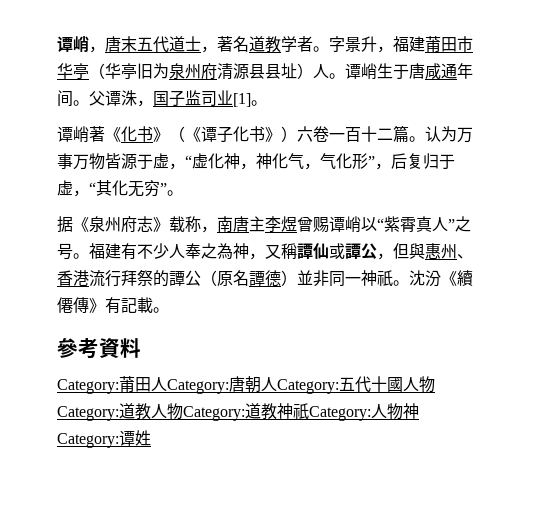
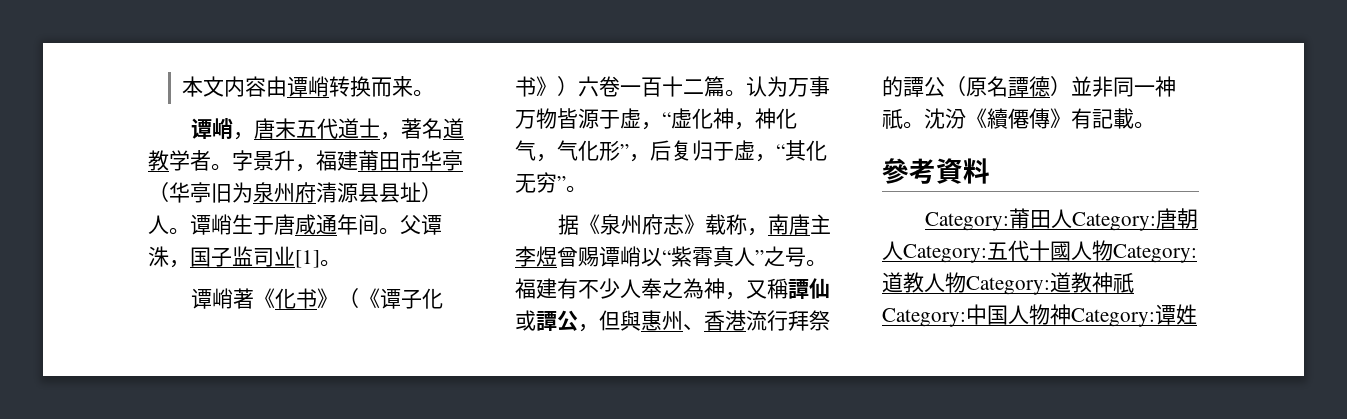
+ 本文内容由谭峭转换而来。
- Category:莆田人Category:唐朝人Category:五代十國人物Category:道教人物Category:道教神祇Category:人物神Category:谭姓
+ Category:莆田人Category:唐朝人Category:五代十國人物Category:道教人物Category:道教神祇Category:中国人物神Category:谭姓

